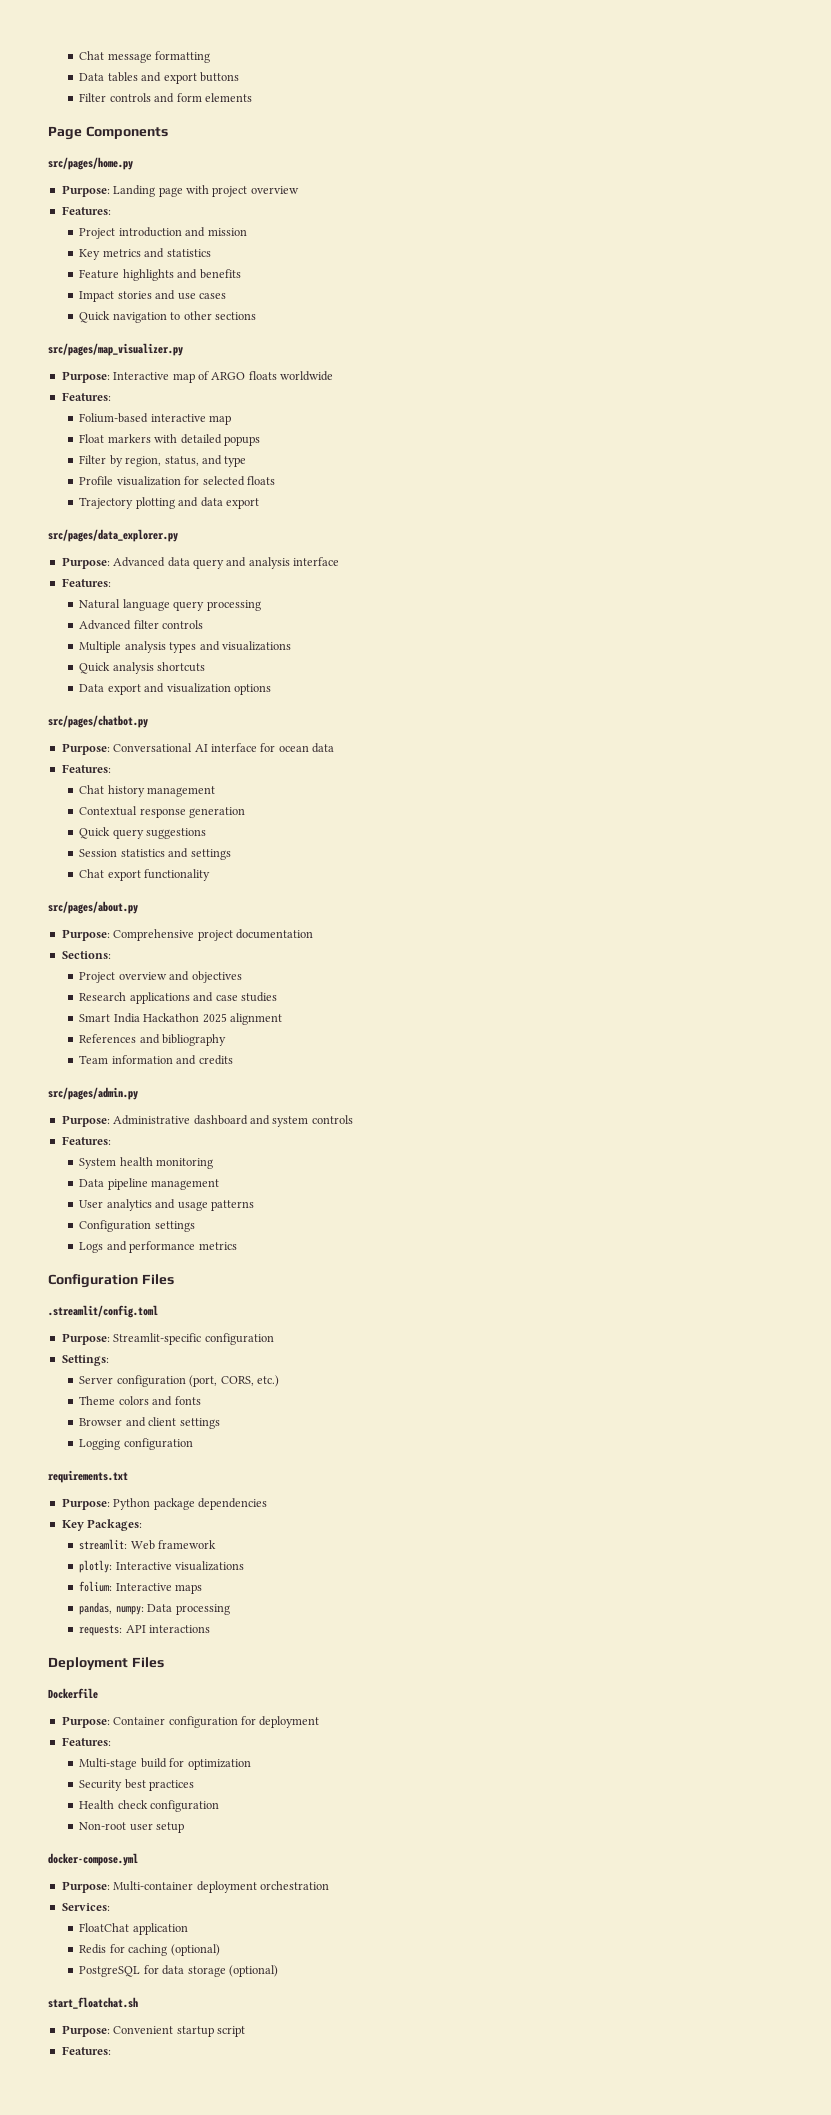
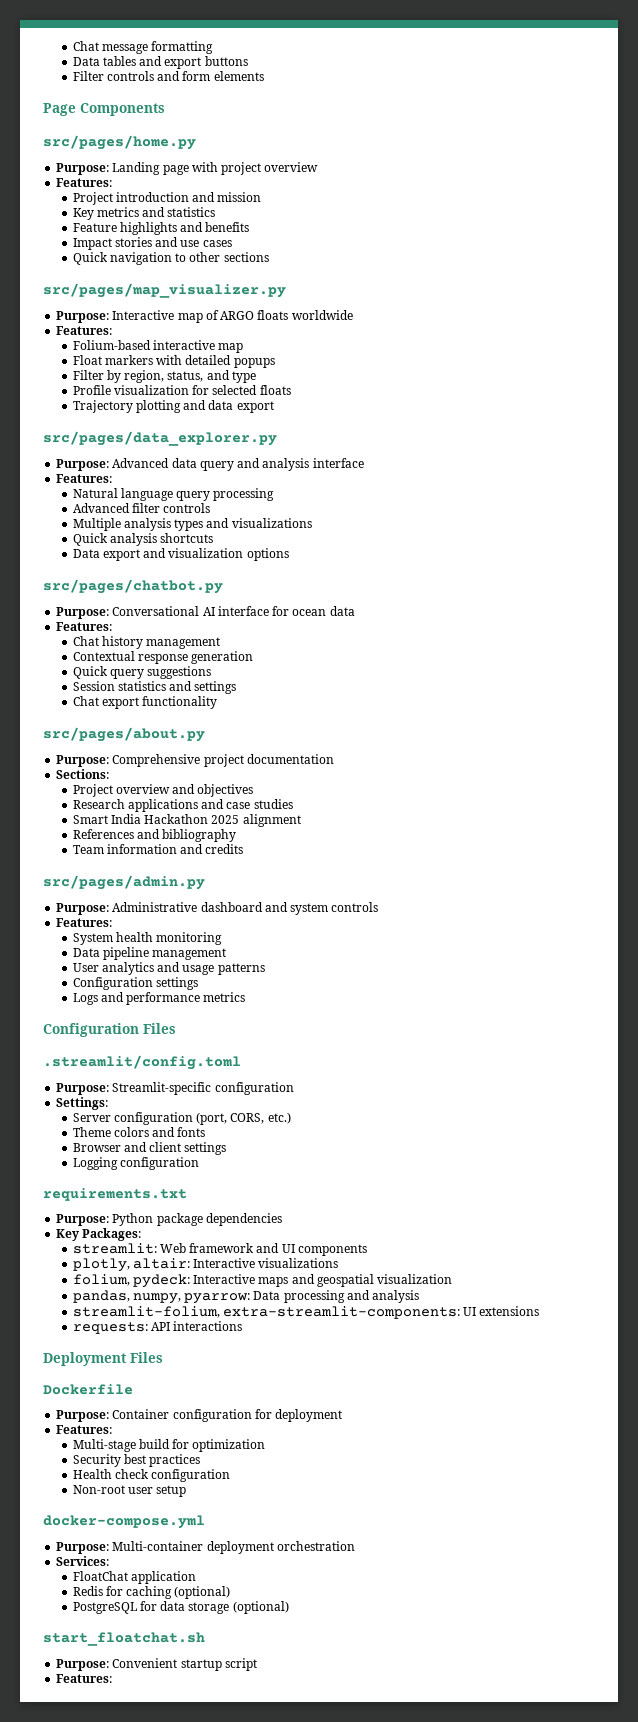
- streamlit: Web framework
- plotly: Interactive visualizations
+ streamlit: Web framework and UI components
+ plotly, altair: Interactive visualizations
- folium: Interactive maps
+ folium, pydeck: Interactive maps and geospatial visualization
- pandas, numpy: Data processing
+ pandas, numpy, pyarrow: Data processing and analysis
+ streamlit-folium, extra-streamlit-components: UI extensions

